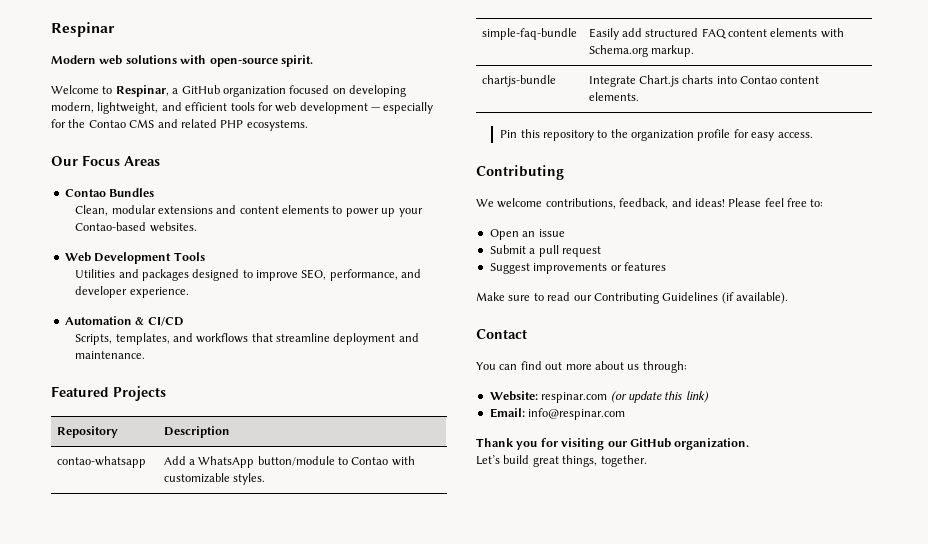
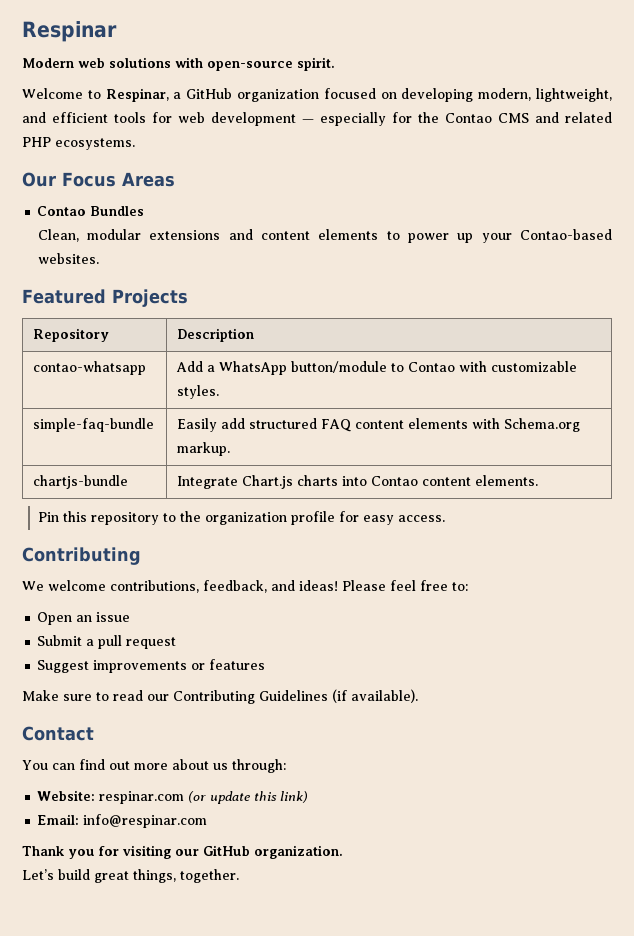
- Web Development Tools
- Utilities and packages designed to improve SEO, performance, and developer experience.
- Automation & CI/CD
- Scripts, templates, and workflows that streamline deployment and maintenance.

